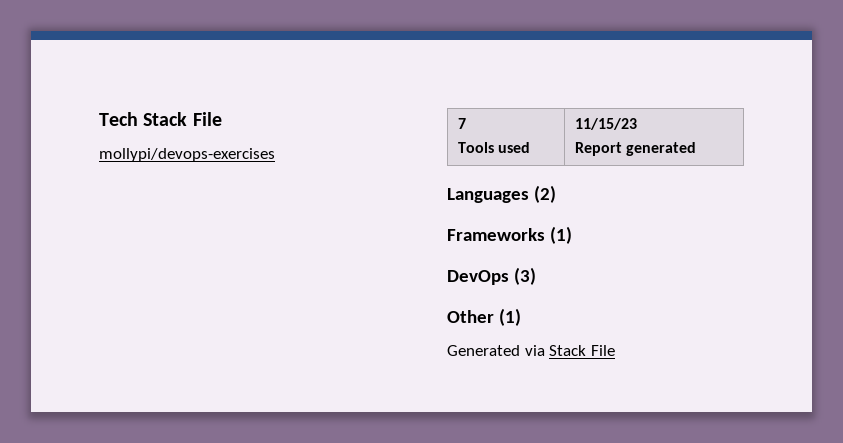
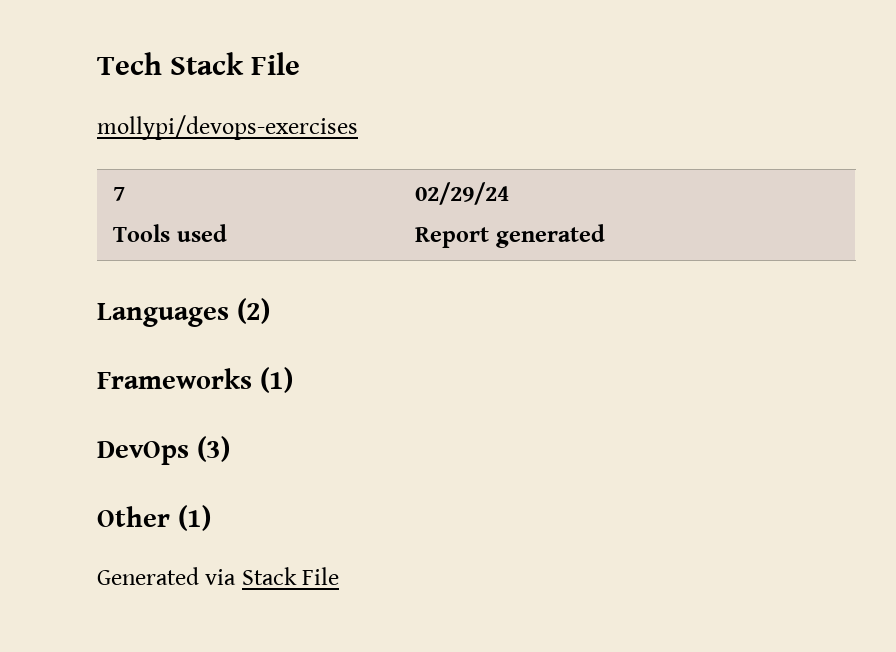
  7
- Tools used | 11/15/23
+ Tools used | 02/29/24

